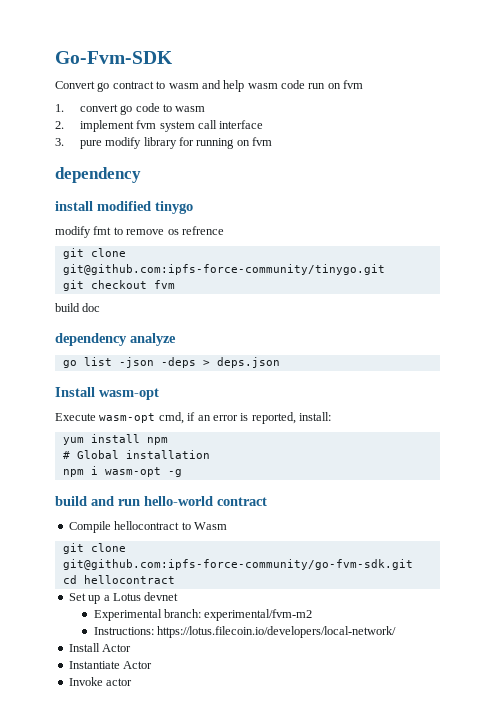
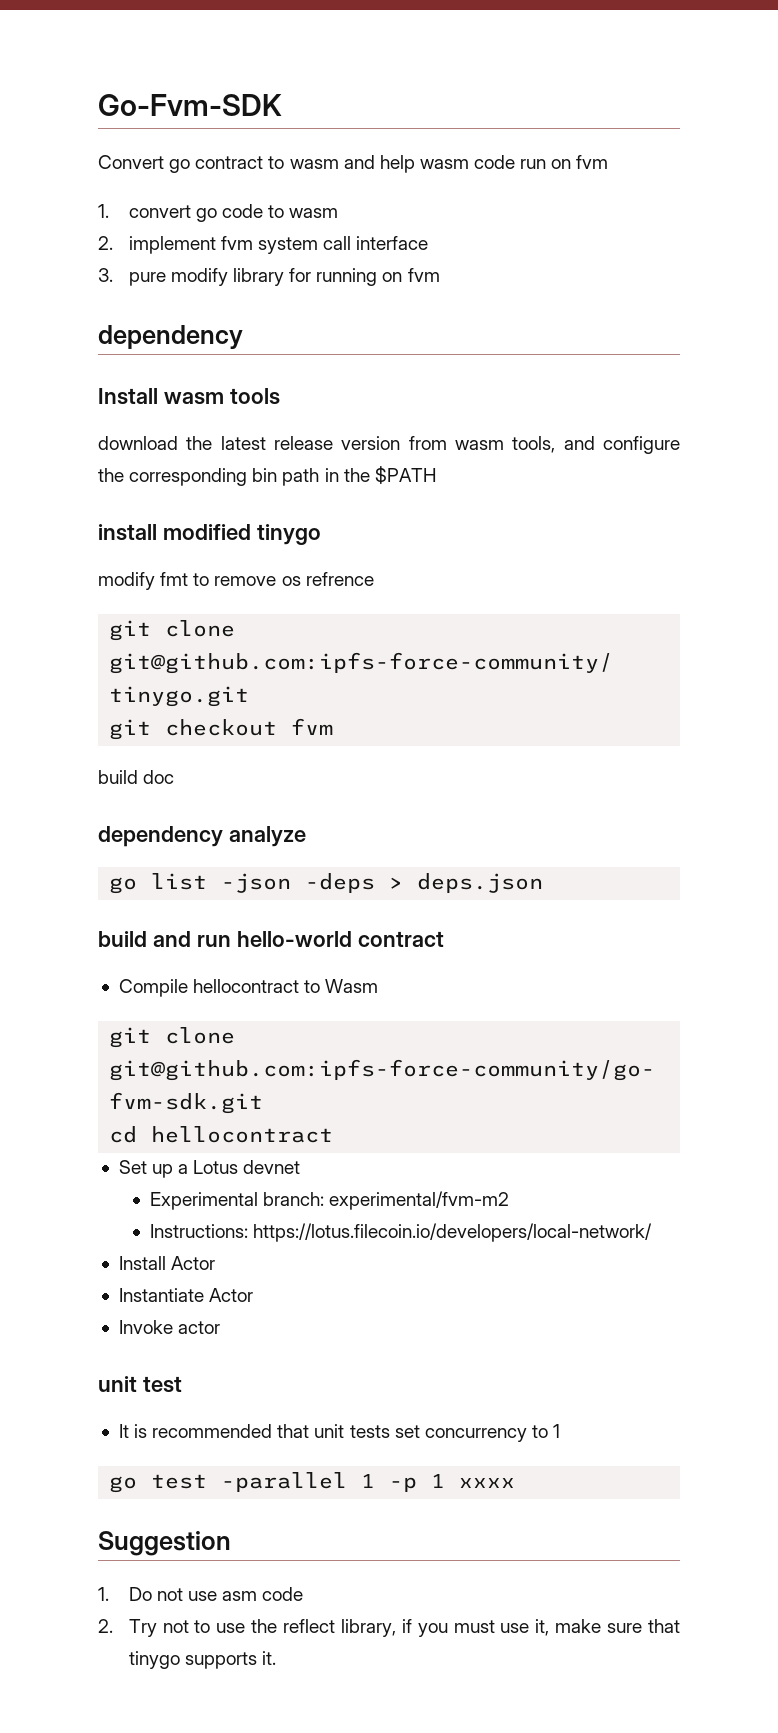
+ Install wasm tools
+ download the latest release version from wasm tools, and configure the corresponding bin path in the $PATH
- Install wasm-opt
- Execute wasm-opt cmd, if an error is reported, install:
- yum install npm
- # Global installation
- npm i wasm-opt -g
+ unit test
+ It is recommended that unit tests set concurrency to 1
+ go test -parallel 1 -p 1 xxxx
+ Suggestion
+ 1. Do not use asm code
+ 2. Try not to use the reflect library, if you must use it, make sure that tinygo supports it.

